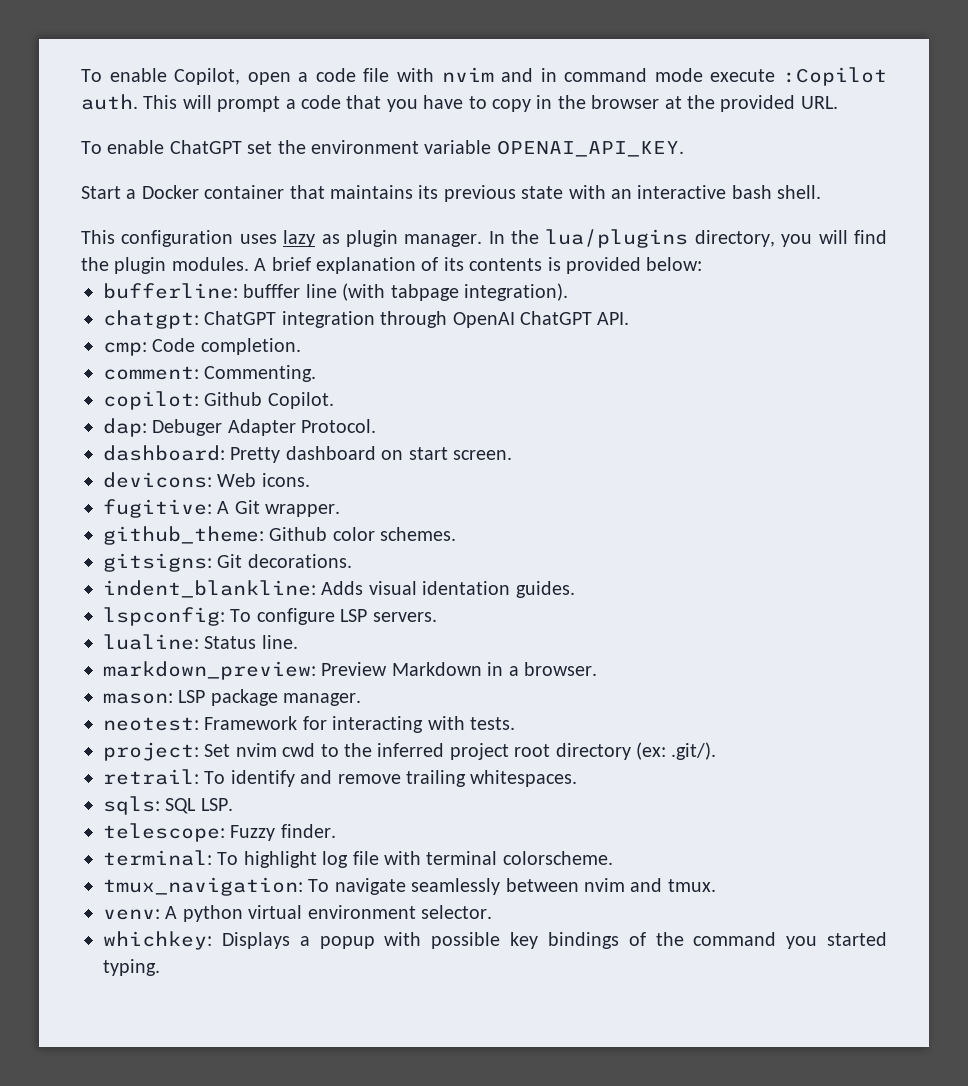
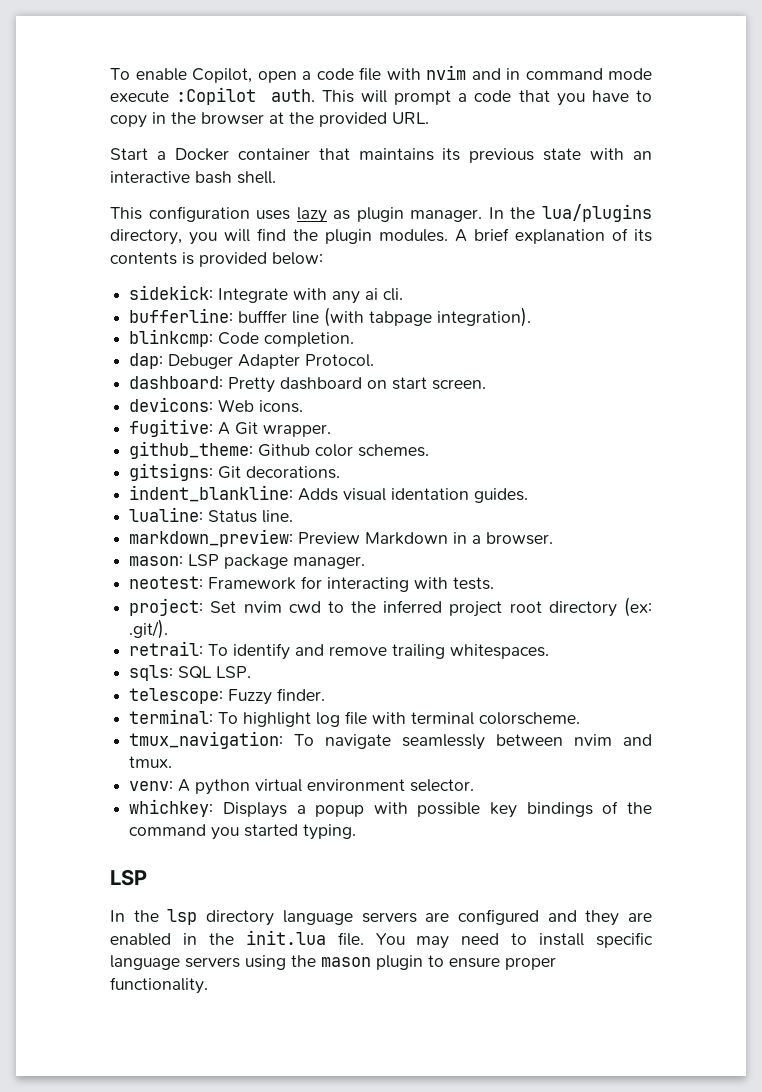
- To enable ChatGPT set the environment variable OPENAI_API_KEY.
+ sidekick: Integrate with any ai cli.
- chatgpt: ChatGPT integration through OpenAI ChatGPT API.
- cmp: Code completion.
- comment: Commenting.
- copilot: Github Copilot.
+ blinkcmp: Code completion.
- lspconfig: To configure LSP servers.
  whichkey: Displays a popup with possible key bindings of the command you started typing.
+ LSP
+ In the lsp directory language servers are configured and they are enabled in the init.lua file. You may need to install specific language servers using the mason plugin to ensure proper functionality.

